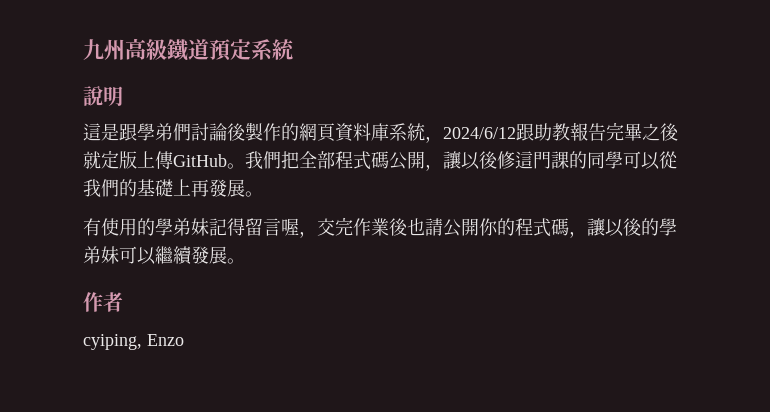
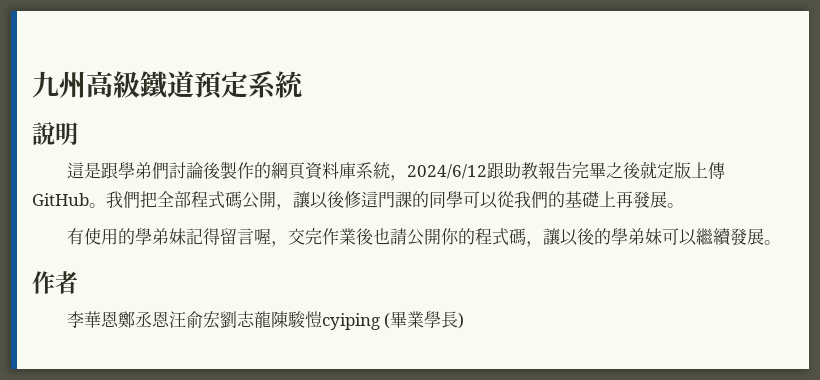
- cyiping, Enzo
+ 李華恩鄭丞恩汪俞宏劉志龍陳駿愷cyiping (畢業學長)

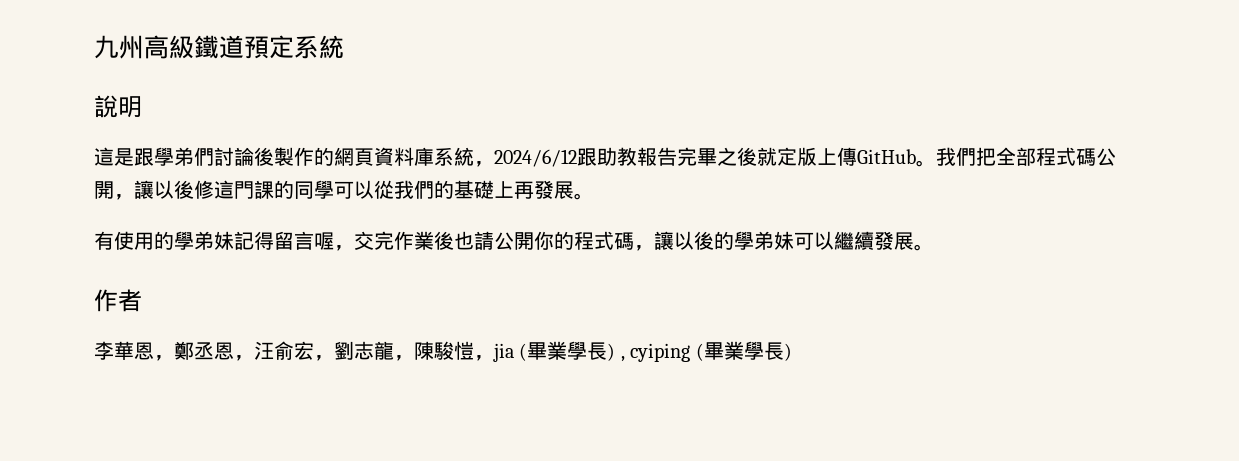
- 李華恩鄭丞恩汪俞宏劉志龍陳駿愷cyiping (畢業學長)
+ 李華恩，鄭丞恩，汪俞宏，劉志龍，陳駿愷，jia (畢業學長) , cyiping (畢業學長)

